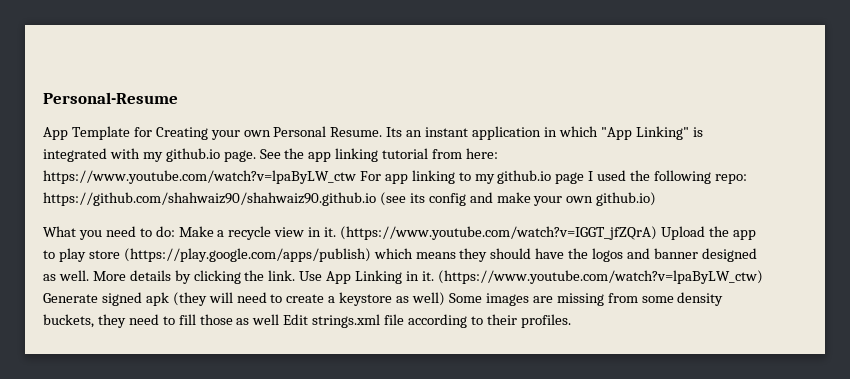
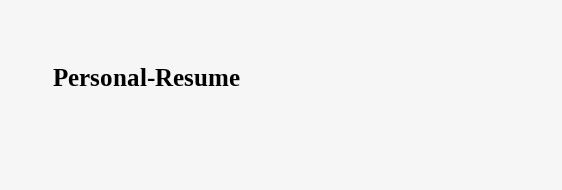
- App Template for Creating your own Personal Resume. Its an instant application in which "App Linking" is integrated with my github.io page. See the app linking tutorial from here: https://www.youtube.com/watch?v=lpaByLW_ctw For app linking to my github.io page I used the following repo: https://github.com/shahwaiz90/shahwaiz90.github.io (see its config and make your own github.io)
- What you need to do: Make a recycle view in it. (https://www.youtube.com/watch?v=IGGT_jfZQrA) Upload the app to play store (https://play.google.com/apps/publish) which means they should have the logos and banner designed as well. More details by clicking the link. Use App Linking in it. (https://www.youtube.com/watch?v=lpaByLW_ctw) Generate signed apk (they will need to create a keystore as well) Some images are missing from some density buckets, they need to fill those as well Edit strings.xml file according to their profiles.

